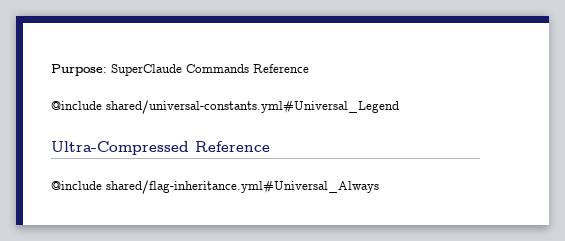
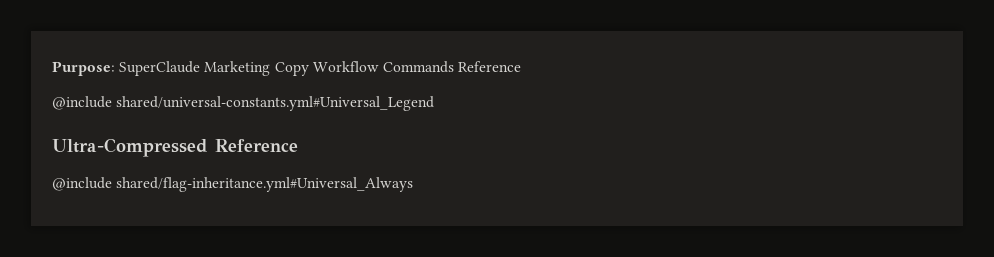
- Purpose: SuperClaude Commands Reference
+ Purpose: SuperClaude Marketing Copy Workflow Commands Reference

